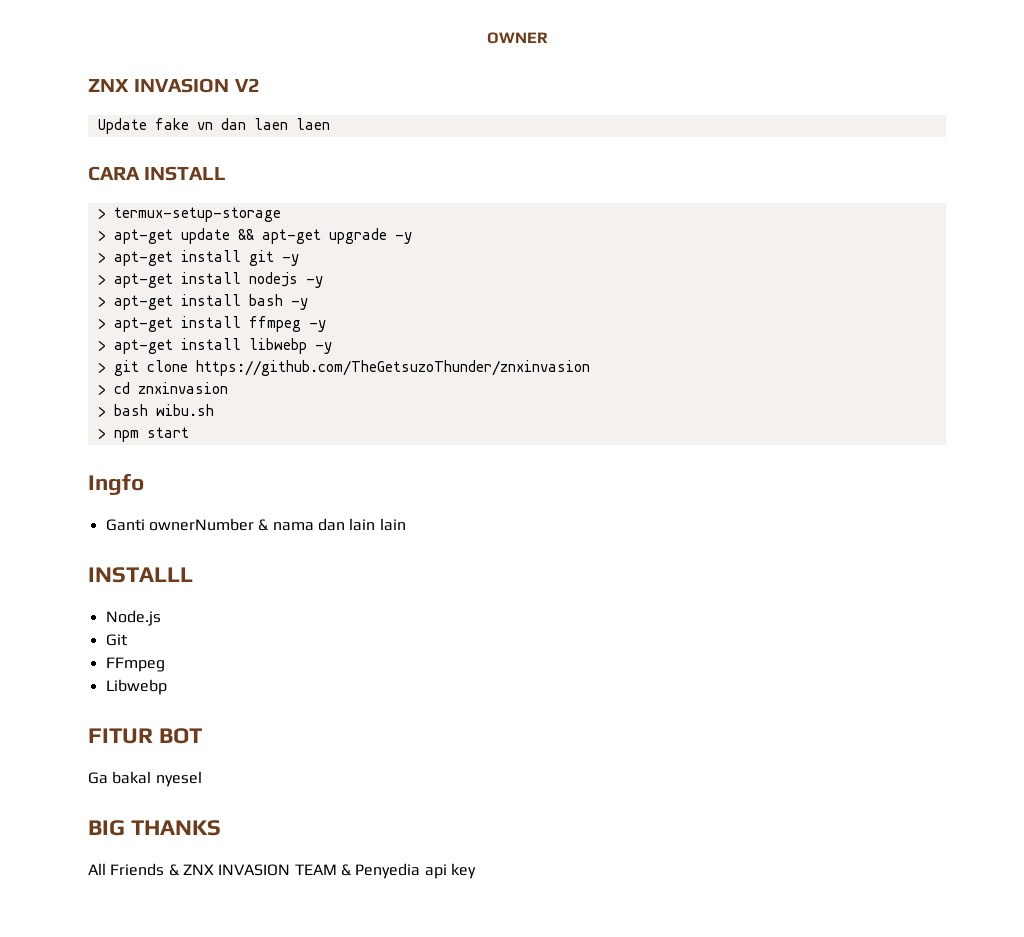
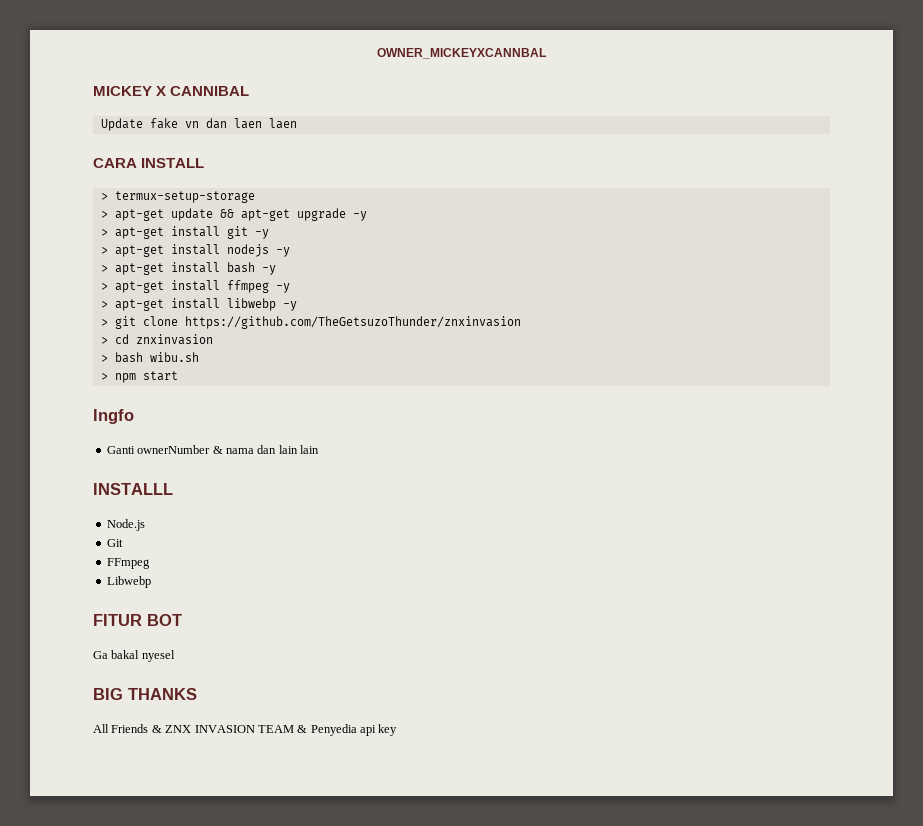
- OWNER
- ZNX INVASION V2
+ OWNER_MICKEYXCANNBAL
+ MICKEY X CANNIBAL

